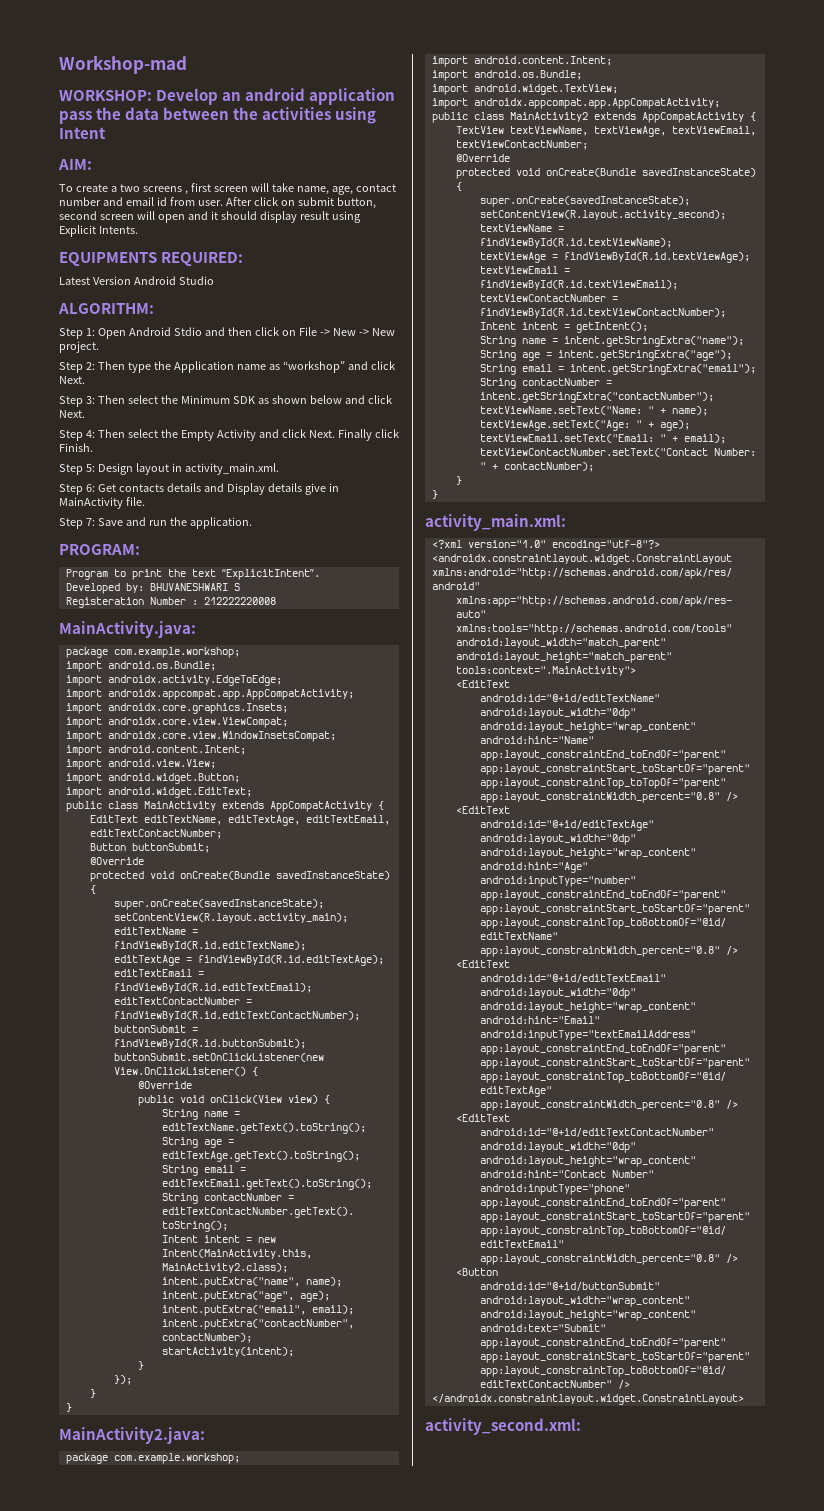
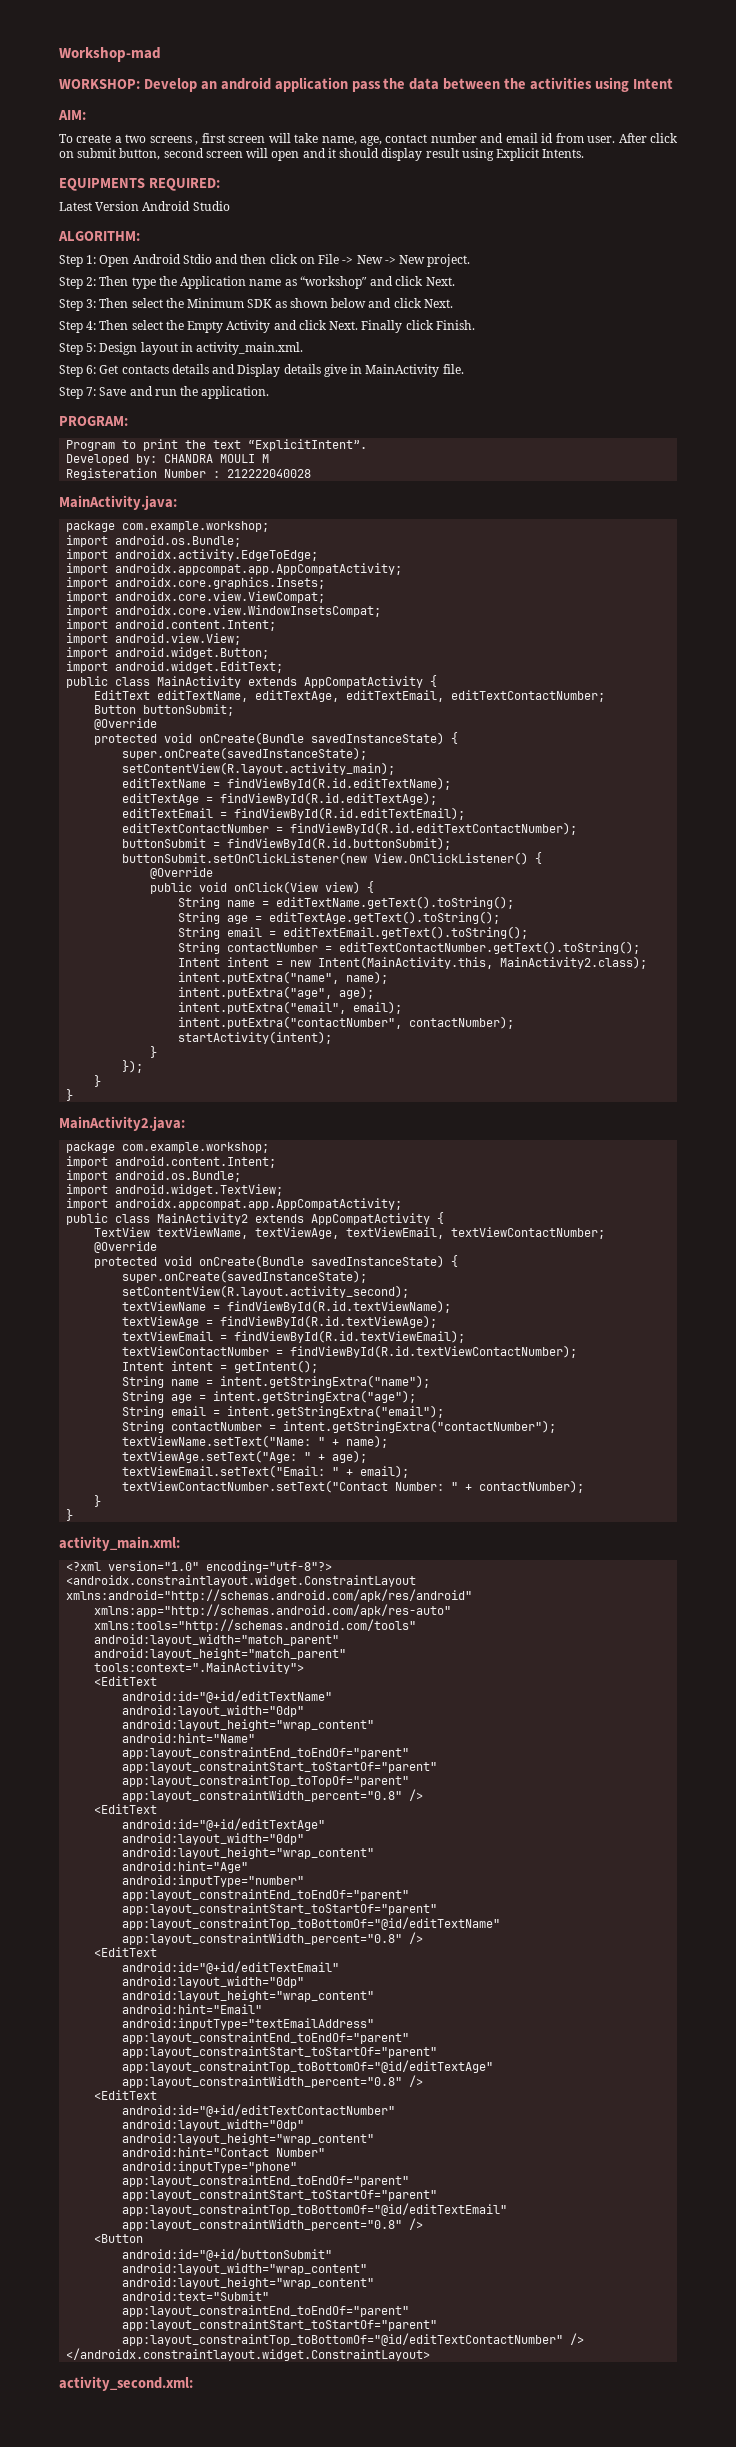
- Developed by: BHUVANESHWARI S
+ Developed by: CHANDRA MOULI M
- Registeration Number : 212222220008
+ Registeration Number : 212222040028

